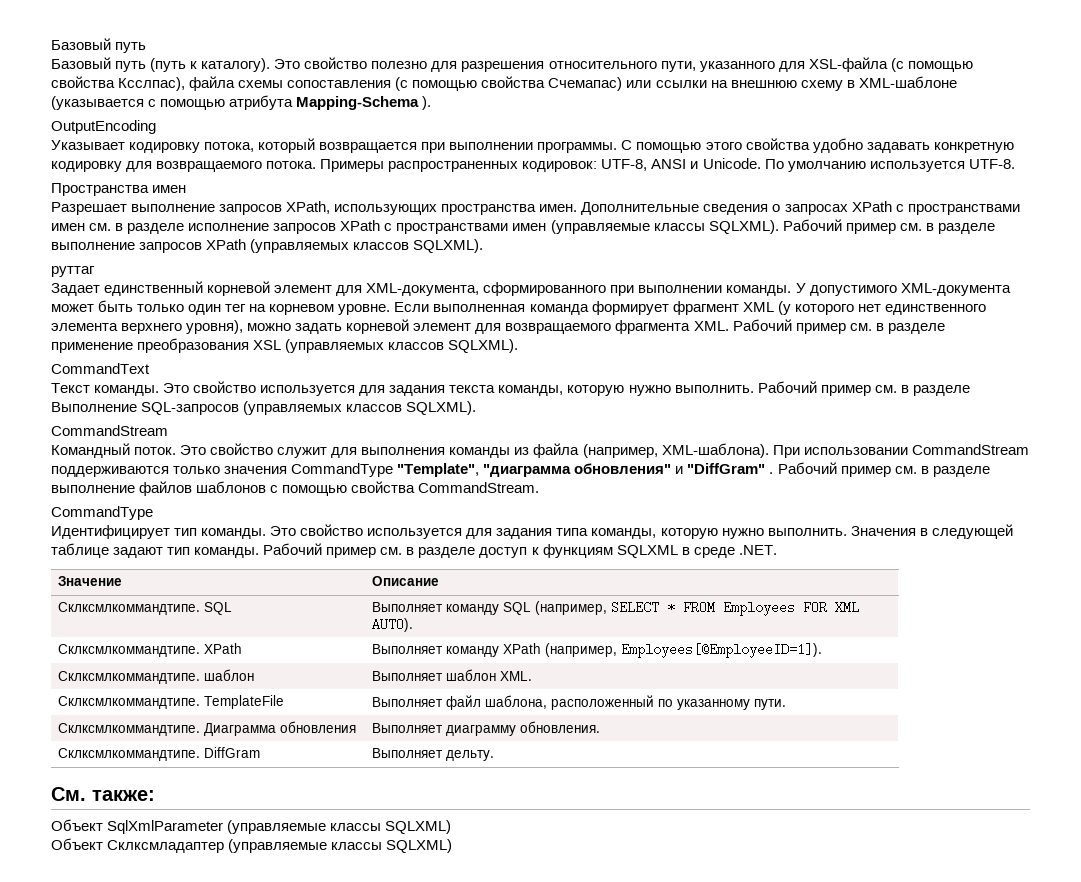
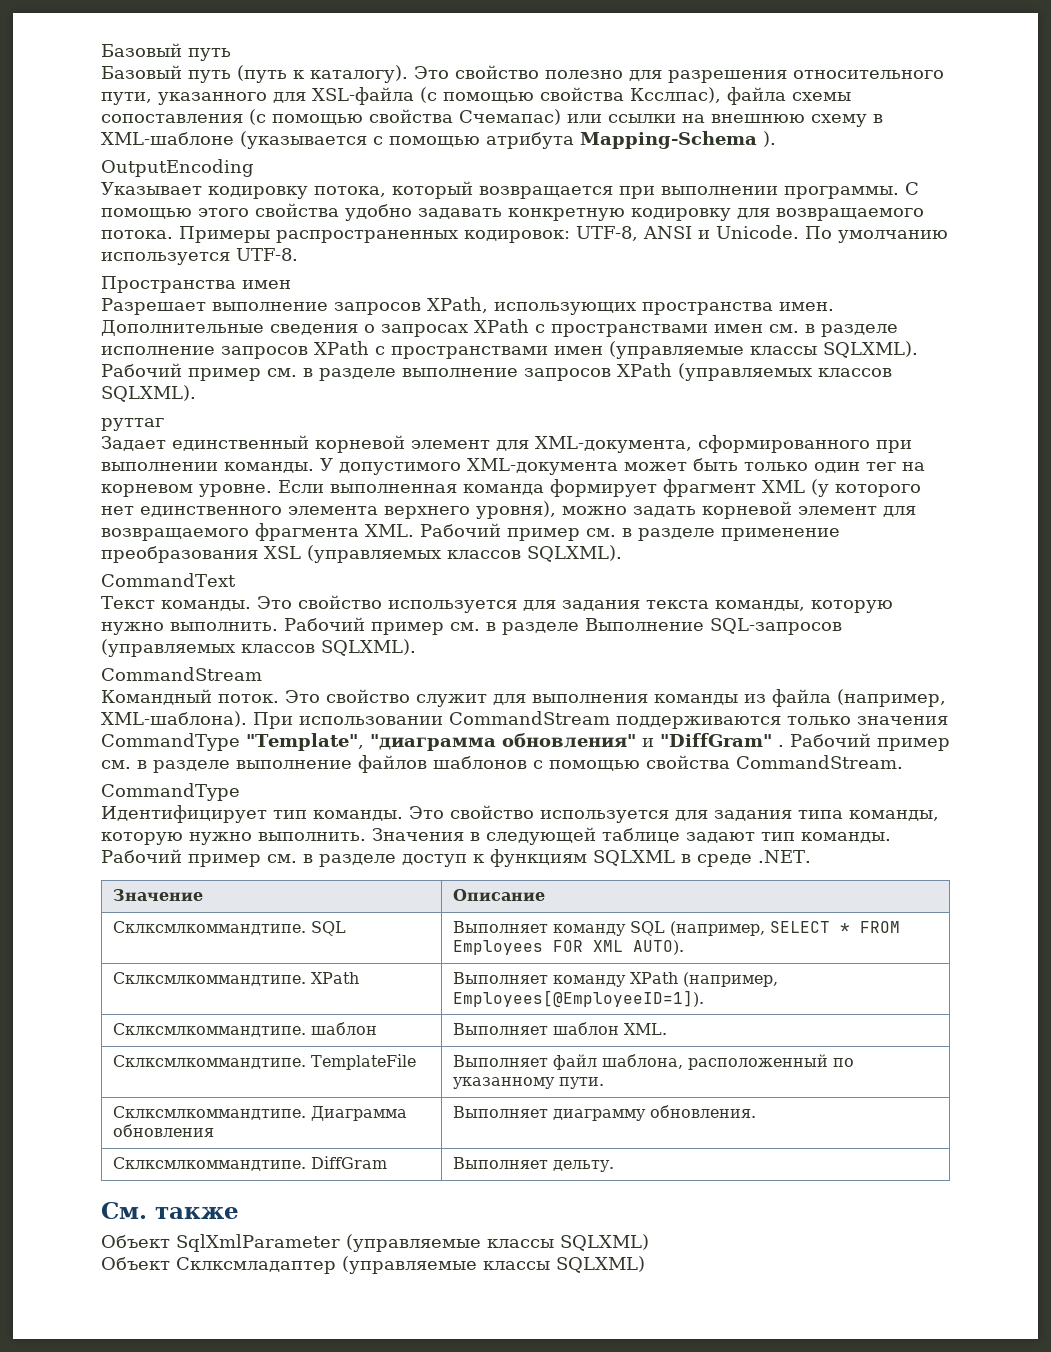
- См. также:
+ См. также

